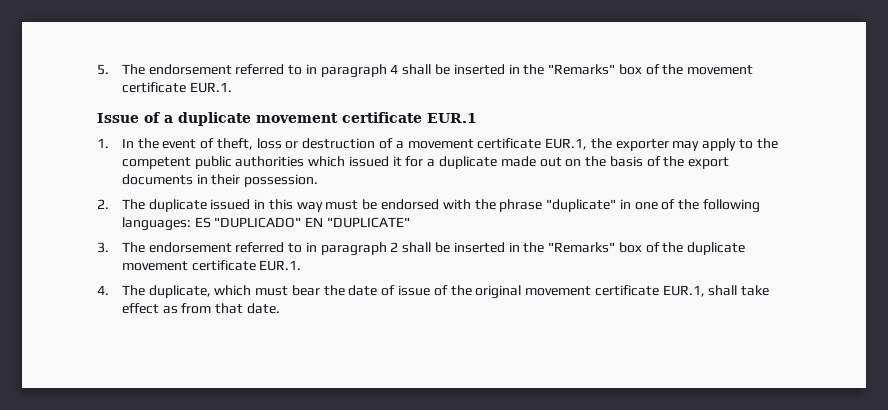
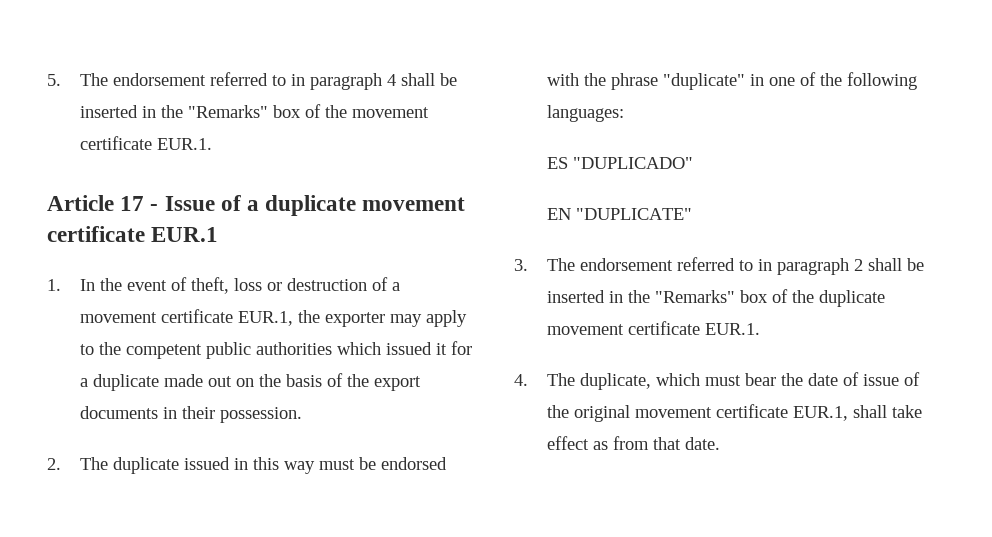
- Issue of a duplicate movement certificate EUR.1
+ Article 17 - Issue of a duplicate movement certificate EUR.1
- 2. The duplicate issued in this way must be endorsed with the phrase "duplicate" in one of the following languages: ES "DUPLICADO" EN "DUPLICATE"
+ 2. The duplicate issued in this way must be endorsed with the phrase "duplicate" in one of the following languages:
+ ES "DUPLICADO"
+ EN "DUPLICATE"

